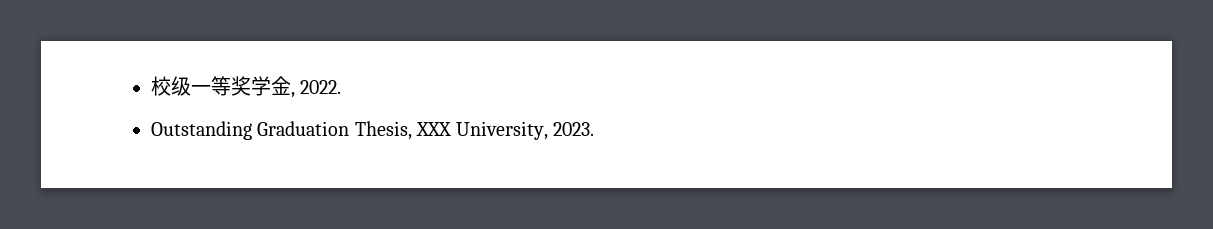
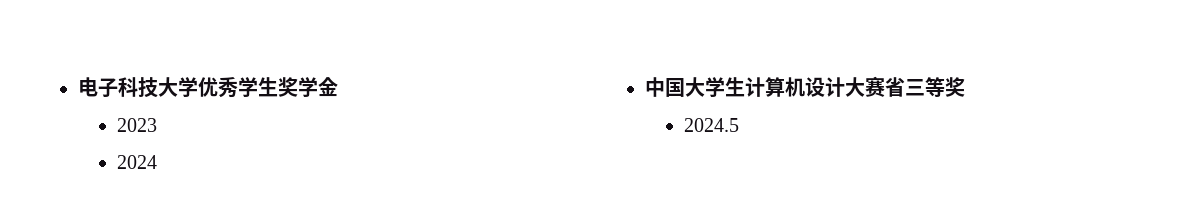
- 校级一等奖学金, 2022.
- Outstanding Graduation Thesis, XXX University, 2023.
+ 电子科技大学优秀学生奖学金
+ 2023
+ 2024
+ 中国大学生计算机设计大赛省三等奖
+ 2024.5

